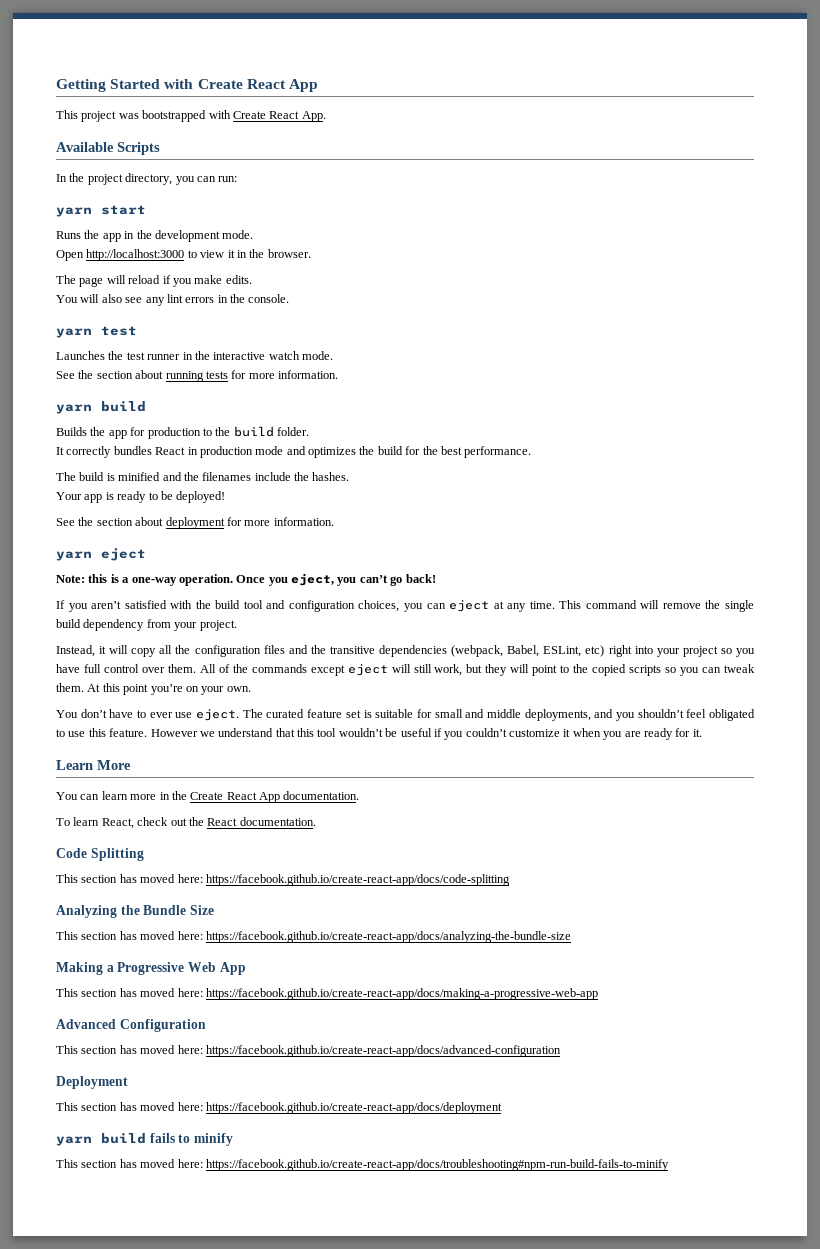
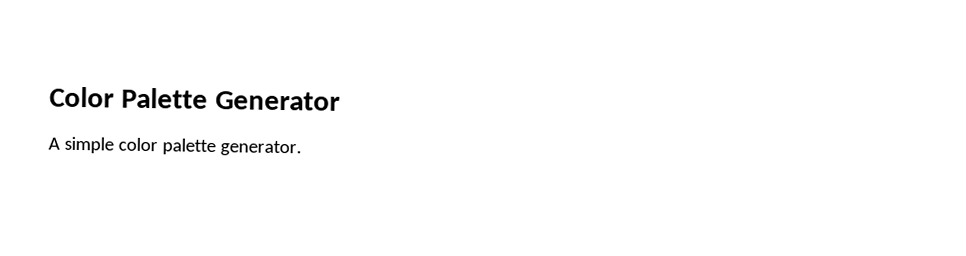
- Getting Started with Create React App
- This project was bootstrapped with Create React App.
- Available Scripts
- In the project directory, you can run:
- yarn start
- Runs the app in the development mode.
- Open http://localhost:3000 to view it in the browser.
- The page will reload if you make edits.
- You will also see any lint errors in the console.
- yarn test
- Launches the test runner in the interactive watch mode.
- See the section about running tests for more information.
- yarn build
- Builds the app for production to the build folder.
- It correctly bundles React in production mode and optimizes the build for the best performance.
- The build is minified and the filenames include the hashes.
- Your app is ready to be deployed!
- See the section about deployment for more information.
- yarn eject
- Note: this is a one-way operation. Once you eject, you can’t go back!
- If you aren’t satisfied with the build tool and configuration choices, you can eject at any time. This command will remove the single build dependency from your project.
- Instead, it will copy all the configuration files and the transitive dependencies (webpack, Babel, ESLint, etc) right into your project so you have full control over them. All of the commands except eject will still work, but they will point to the copied scripts so you can tweak them. At this point you’re on your own.
- You don’t have to ever use eject. The curated feature set is suitable for small and middle deployments, and you shouldn’t feel obligated to use this feature. However we understand that this tool wouldn’t be useful if you couldn’t customize it when you are ready for it.
- Learn More
- You can learn more in the Create React App documentation.
- To learn React, check out the React documentation.
- Code Splitting
- This section has moved here: https://facebook.github.io/create-react-app/docs/code-splitting
- Analyzing the Bundle Size
- This section has moved here: https://facebook.github.io/create-react-app/docs/analyzing-the-bundle-size
- Making a Progressive Web App
- This section has moved here: https://facebook.github.io/create-react-app/docs/making-a-progressive-web-app
- Advanced Configuration
- This section has moved here: https://facebook.github.io/create-react-app/docs/advanced-configuration
- Deployment
- This section has moved here: https://facebook.github.io/create-react-app/docs/deployment
- yarn build fails to minify
- This section has moved here: https://facebook.github.io/create-react-app/docs/troubleshooting#npm-run-build-fails-to-minify
+ Color Palette Generator
+ A simple color palette generator.

